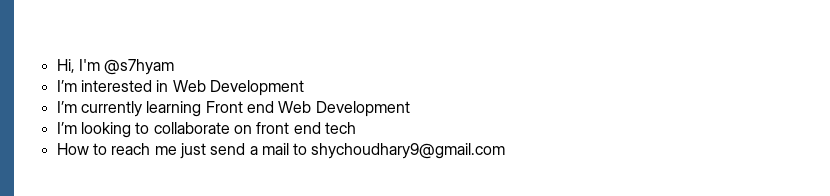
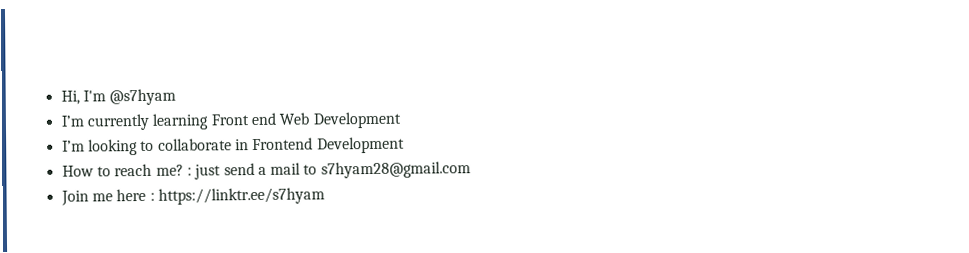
- I’m interested in Web Development
- I’m looking to collaborate on front end tech
+ I’m looking to collaborate in Frontend Development
- How to reach me just send a mail to shychoudhary9@gmail.com
+ How to reach me? : just send a mail to s7hyam28@gmail.com
+ Join me here : https://linktr.ee/s7hyam

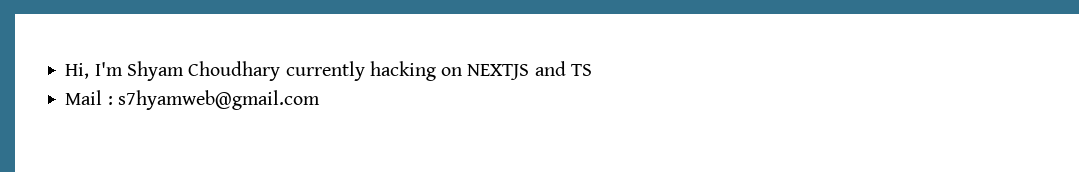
- Hi, I'm @s7hyam
- I’m currently learning Front end Web Development
- I’m looking to collaborate in Frontend Development
- How to reach me? : just send a mail to s7hyam28@gmail.com
- Join me here : https://linktr.ee/s7hyam
+ Hi, I'm Shyam Choudhary currently hacking on NEXTJS and TS
+ Mail : s7hyamweb@gmail.com

